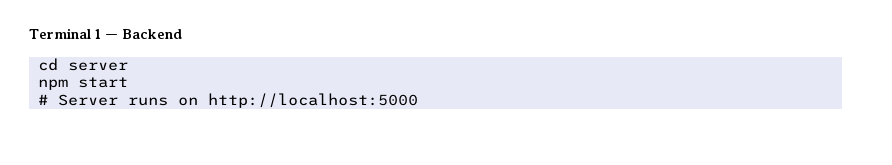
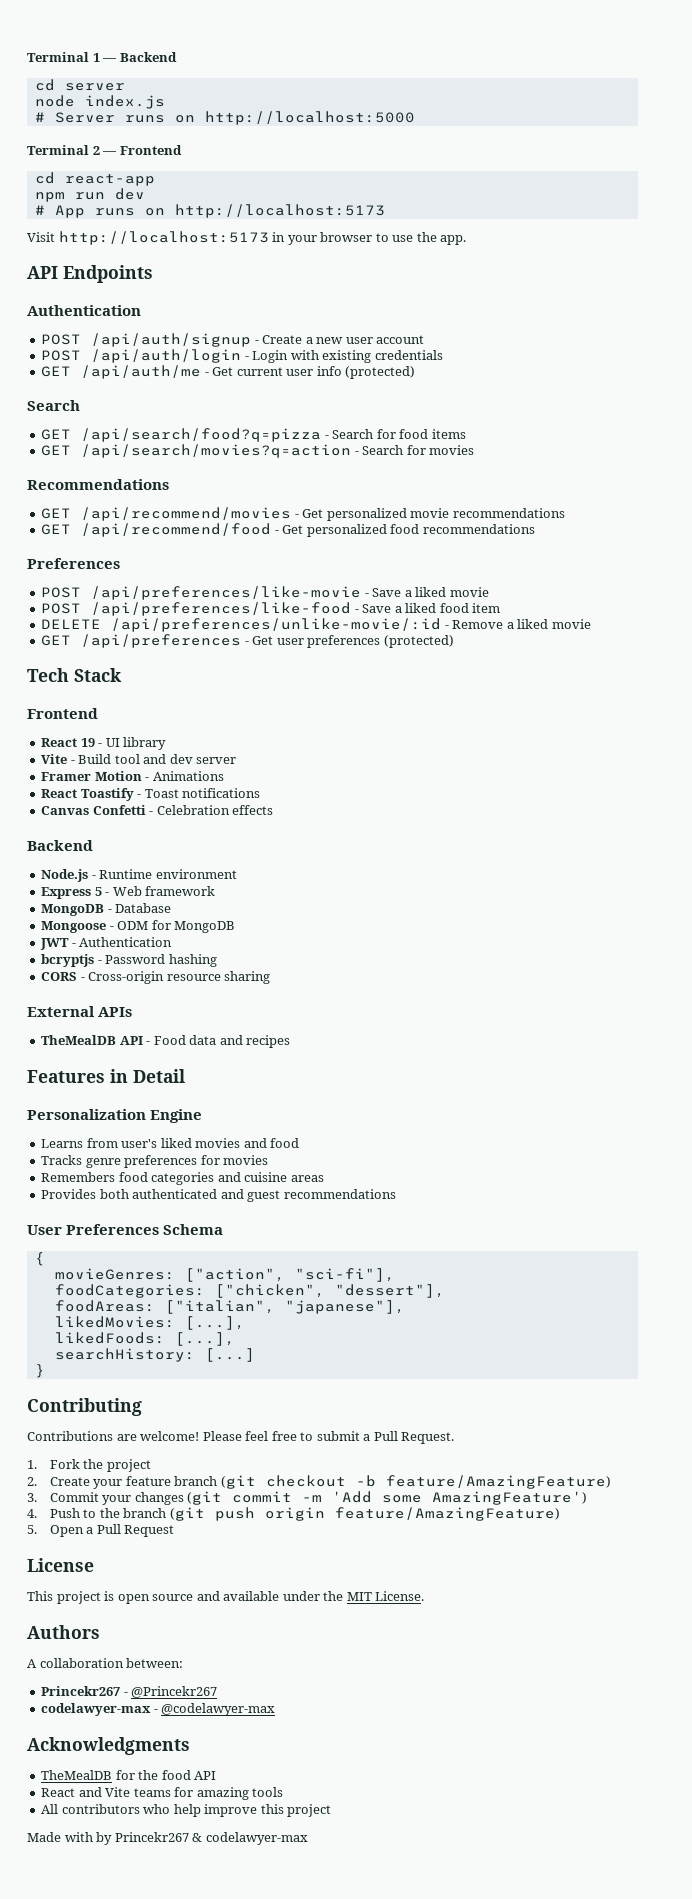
- npm start
+ node index.js
+ Terminal 2 — Frontend
+ cd react-app
+ npm run dev
+ # App runs on http://localhost:5173
+ Visit http://localhost:5173 in your browser to use the app.
+ API Endpoints
+ Authentication
+ POST /api/auth/signup - Create a new user account
+ POST /api/auth/login - Login with existing credentials
+ GET /api/auth/me - Get current user info (protected)
+ Search
+ GET /api/search/food?q=pizza - Search for food items
+ GET /api/search/movies?q=action - Search for movies
+ Recommendations
+ GET /api/recommend/movies - Get personalized movie recommendations
+ GET /api/recommend/food - Get personalized food recommendations
+ Preferences
+ POST /api/preferences/like-movie - Save a liked movie
+ POST /api/preferences/like-food - Save a liked food item
+ DELETE /api/preferences/unlike-movie/:id - Remove a liked movie
+ GET /api/preferences - Get user preferences (protected)
+ Tech Stack
+ Frontend
+ React 19 - UI library
+ Vite - Build tool and dev server
+ Framer Motion - Animations
+ React Toastify - Toast notifications
+ Canvas Confetti - Celebration effects
+ Backend
+ Node.js - Runtime environment
+ Express 5 - Web framework
+ MongoDB - Database
+ Mongoose - ODM for MongoDB
+ JWT - Authentication
+ bcryptjs - Password hashing
+ CORS - Cross-origin resource sharing
+ External APIs
+ TheMealDB API - Food data and recipes
+ Features in Detail
+ Personalization Engine
+ Learns from user's liked movies and food
+ Tracks genre preferences for movies
+ Remembers food categories and cuisine areas
+ Provides both authenticated and guest recommendations
+ User Preferences Schema
+ {
+ movieGenres: ["action", "sci-fi"],
+ foodCategories: ["chicken", "dessert"],
+ foodAreas: ["italian", "japanese"],
+ likedMovies: [...],
+ likedFoods: [...],
+ searchHistory: [...]
+ }
+ Contributing
+ Contributions are welcome! Please feel free to submit a Pull Request.
+ 1. Fork the project
+ 2. Create your feature branch (git checkout -b feature/AmazingFeature)
+ 3. Commit your changes (git commit -m 'Add some AmazingFeature')
+ 4. Push to the branch (git push origin feature/AmazingFeature)
+ 5. Open a Pull Request
+ License
+ This project is open source and available under the MIT License.
+ Authors
+ A collaboration between:
+ Princekr267 - @Princekr267
+ codelawyer-max - @codelawyer-max
+ Acknowledgments
+ TheMealDB for the food API
+ React and Vite teams for amazing tools
+ All contributors who help improve this project
+ Made with by Princekr267 & codelawyer-max

